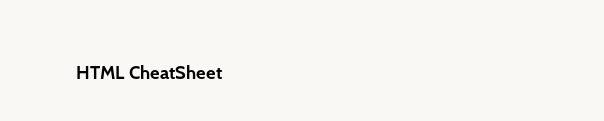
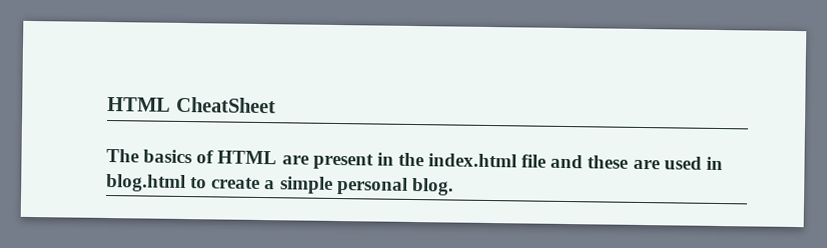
+ The basics of HTML are present in the index.html file and these are used in blog.html to create a simple personal blog.

